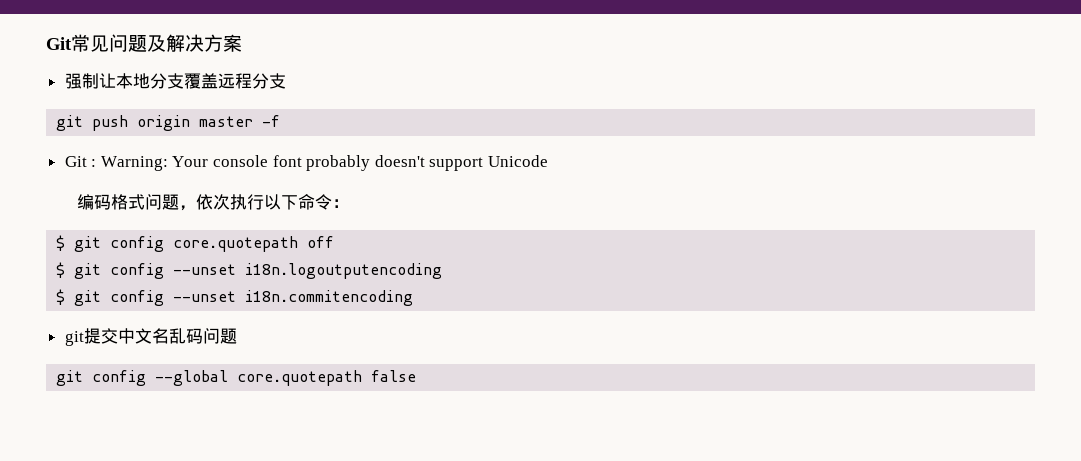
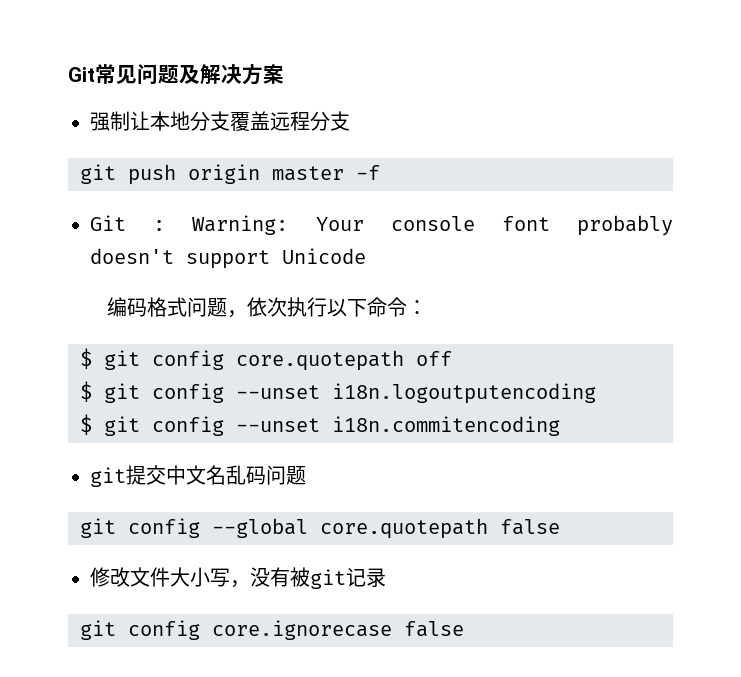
+ 修改文件大小写，没有被git记录
+ git config core.ignorecase false

